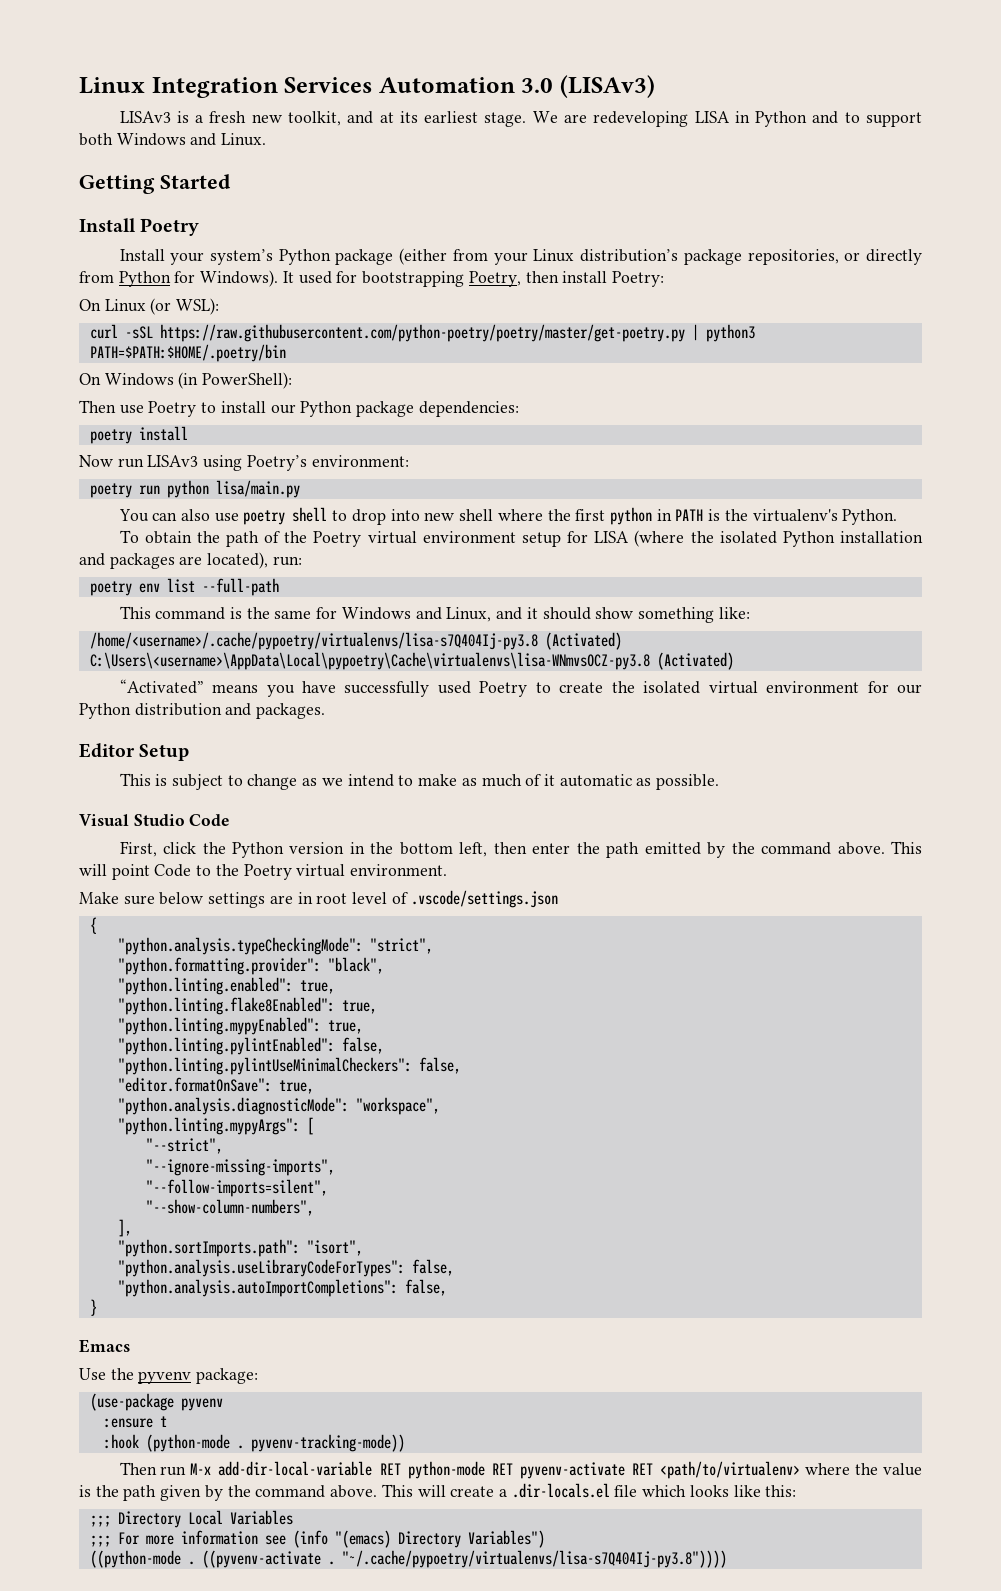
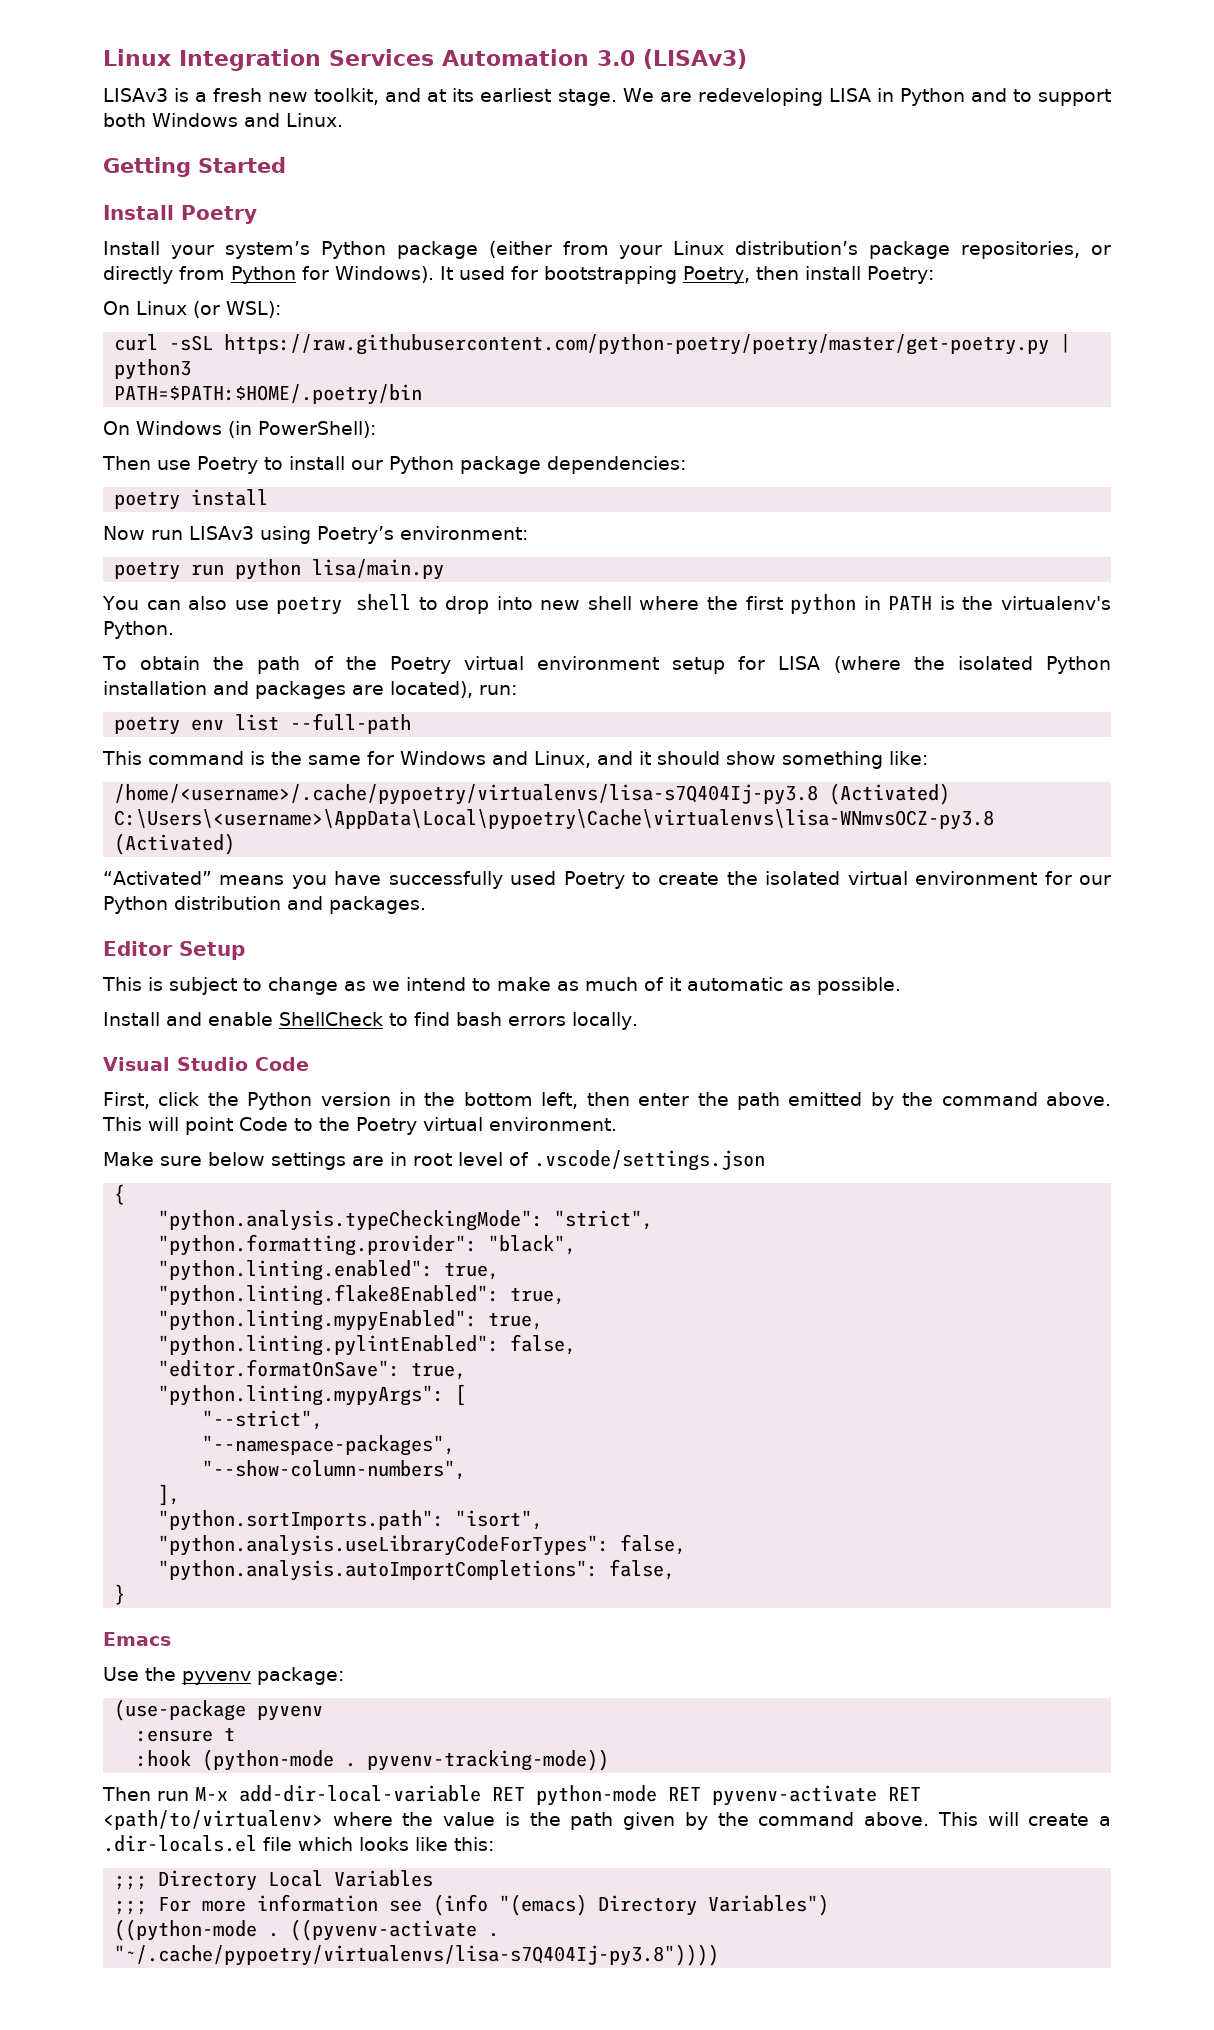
+ Install and enable ShellCheck to find bash errors locally.
- "python.linting.pylintUseMinimalCheckers": false,
- "python.analysis.diagnosticMode": "workspace",
- "--ignore-missing-imports",
- "--follow-imports=silent",
+ "--namespace-packages",

